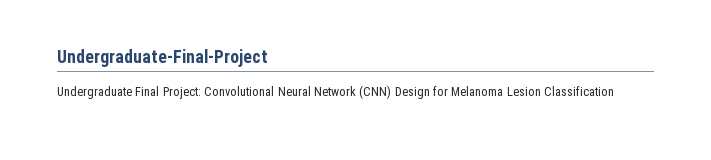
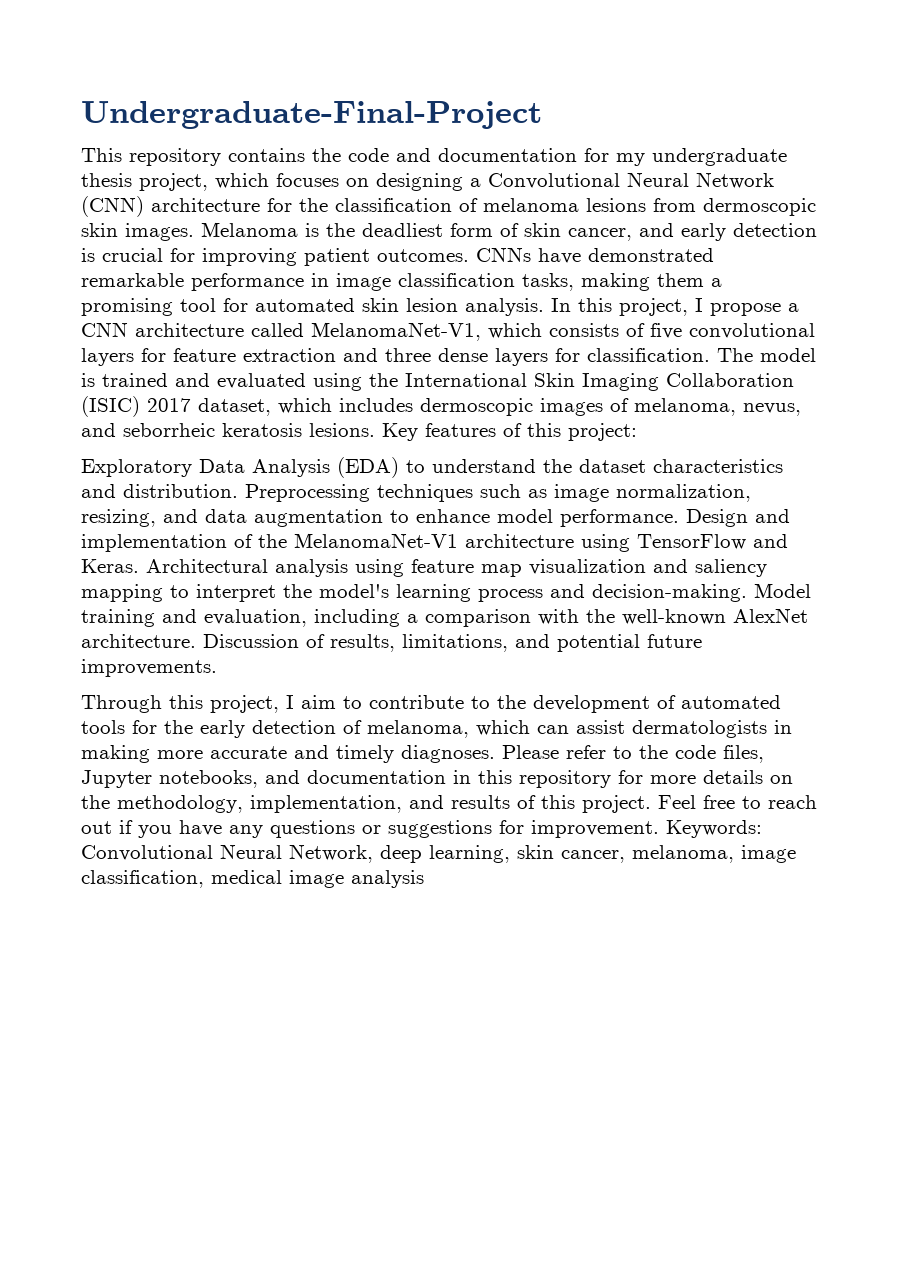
- Undergraduate Final Project: Convolutional Neural Network (CNN) Design for Melanoma Lesion Classification
+ This repository contains the code and documentation for my undergraduate thesis project, which focuses on designing a Convolutional Neural Network (CNN) architecture for the classification of melanoma lesions from dermoscopic skin images. Melanoma is the deadliest form of skin cancer, and early detection is crucial for improving patient outcomes. CNNs have demonstrated remarkable performance in image classification tasks, making them a promising tool for automated skin lesion analysis. In this project, I propose a CNN architecture called MelanomaNet-V1, which consists of five convolutional layers for feature extraction and three dense layers for classification. The model is trained and evaluated using the International Skin Imaging Collaboration (ISIC) 2017 dataset, which includes dermoscopic images of melanoma, nevus, and seborrheic keratosis lesions. Key features of this project:
+ Exploratory Data Analysis (EDA) to understand the dataset characteristics and distribution. Preprocessing techniques such as image normalization, resizing, and data augmentation to enhance model performance. Design and implementation of the MelanomaNet-V1 architecture using TensorFlow and Keras. Architectural analysis using feature map visualization and saliency mapping to interpret the model's learning process and decision-making. Model training and evaluation, including a comparison with the well-known AlexNet architecture. Discussion of results, limitations, and potential future improvements.
+ Through this project, I aim to contribute to the development of automated tools for the early detection of melanoma, which can assist dermatologists in making more accurate and timely diagnoses. Please refer to the code files, Jupyter notebooks, and documentation in this repository for more details on the methodology, implementation, and results of this project. Feel free to reach out if you have any questions or suggestions for improvement. Keywords: Convolutional Neural Network, deep learning, skin cancer, melanoma, image classification, medical image analysis

